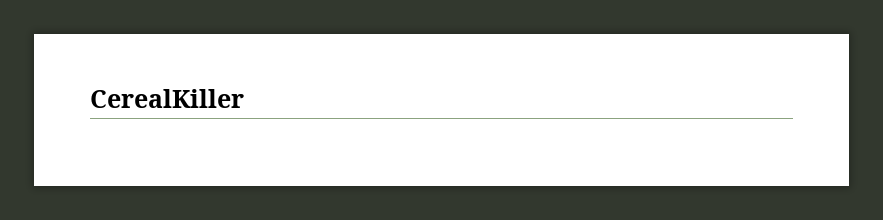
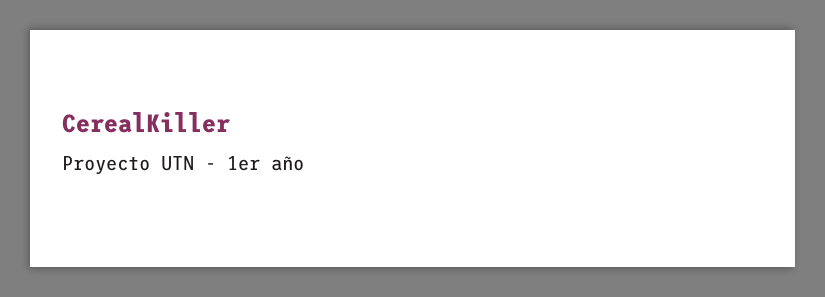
+ Proyecto UTN - 1er año

